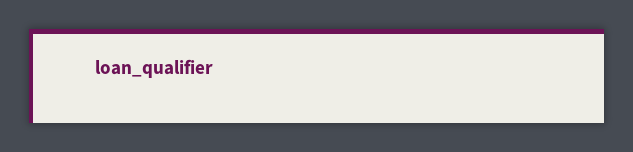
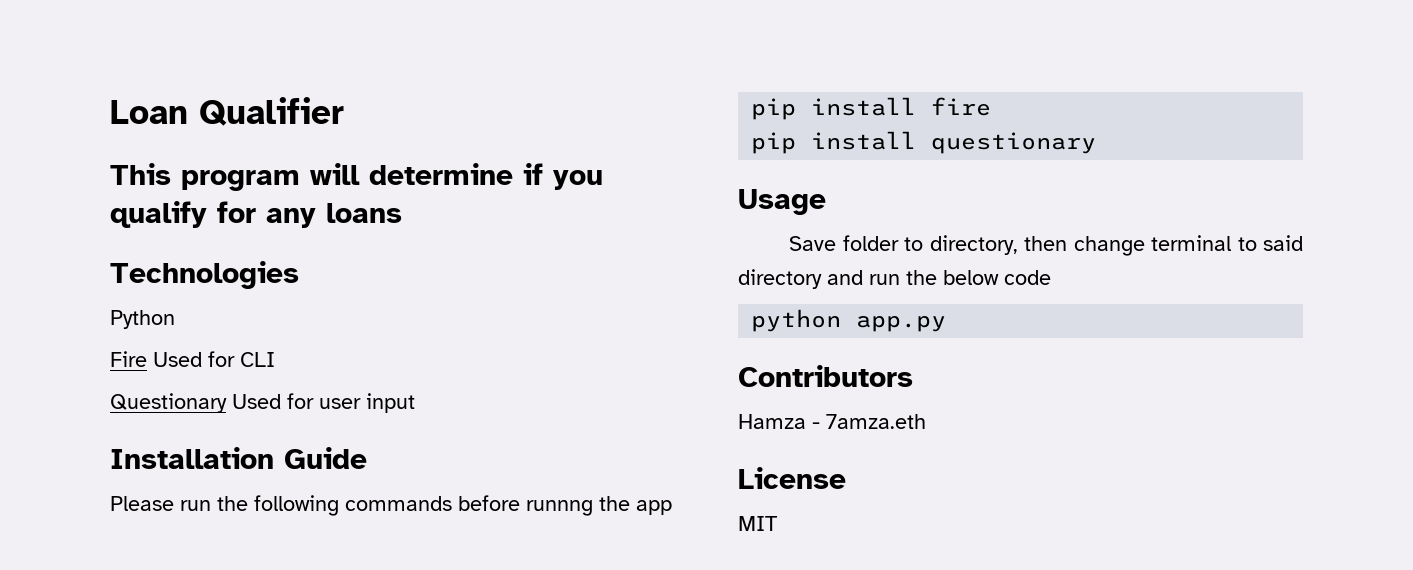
- loan_qualifier
+ Loan Qualifier
+ This program will determine if you qualify for any loans
+ Technologies
+ Python
+ Fire Used for CLI
+ Questionary Used for user input
+ Installation Guide
+ Please run the following commands before runnng the app
+ pip install fire
+ pip install questionary
+ Usage
+ Save folder to directory, then change terminal to said directory and run the below code
+ python app.py
+ Contributors
+ Hamza - 7amza.eth
+ License
+ MIT

